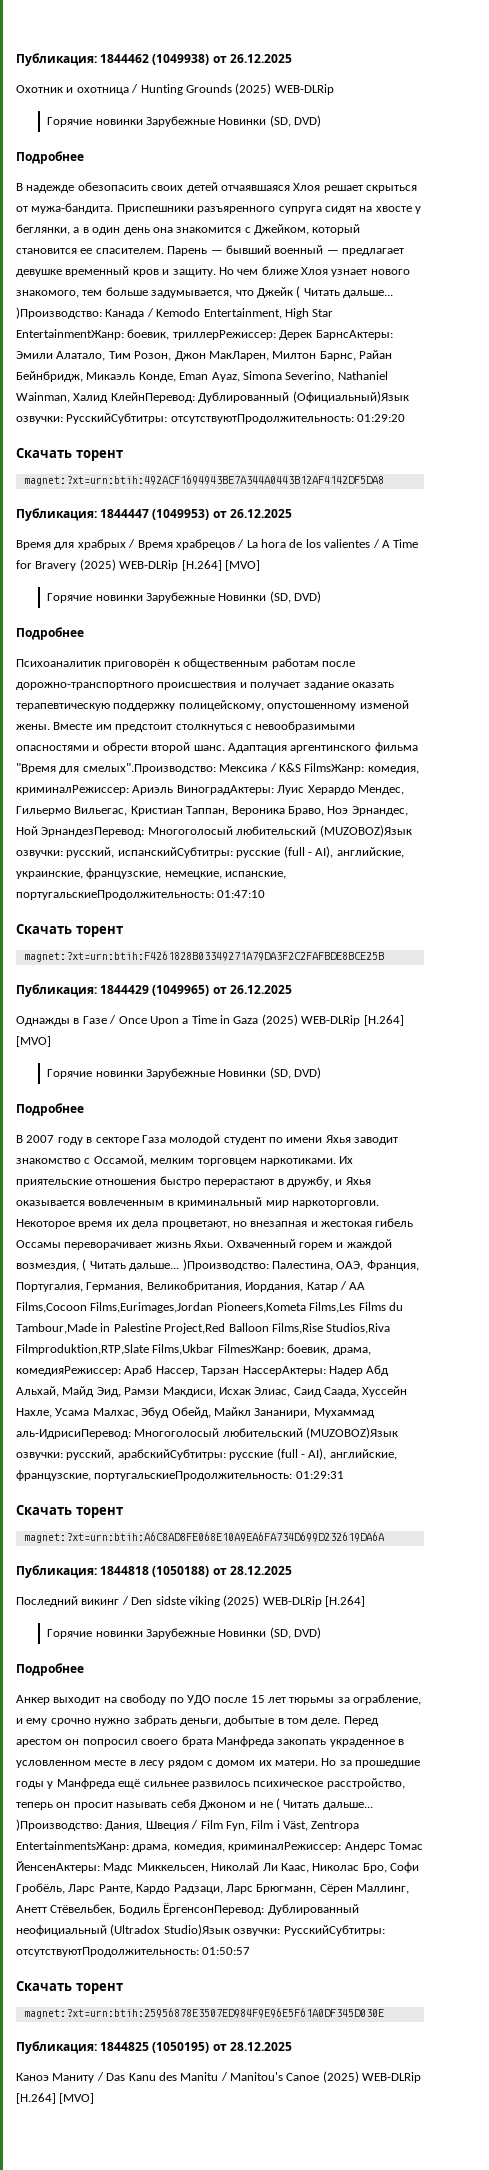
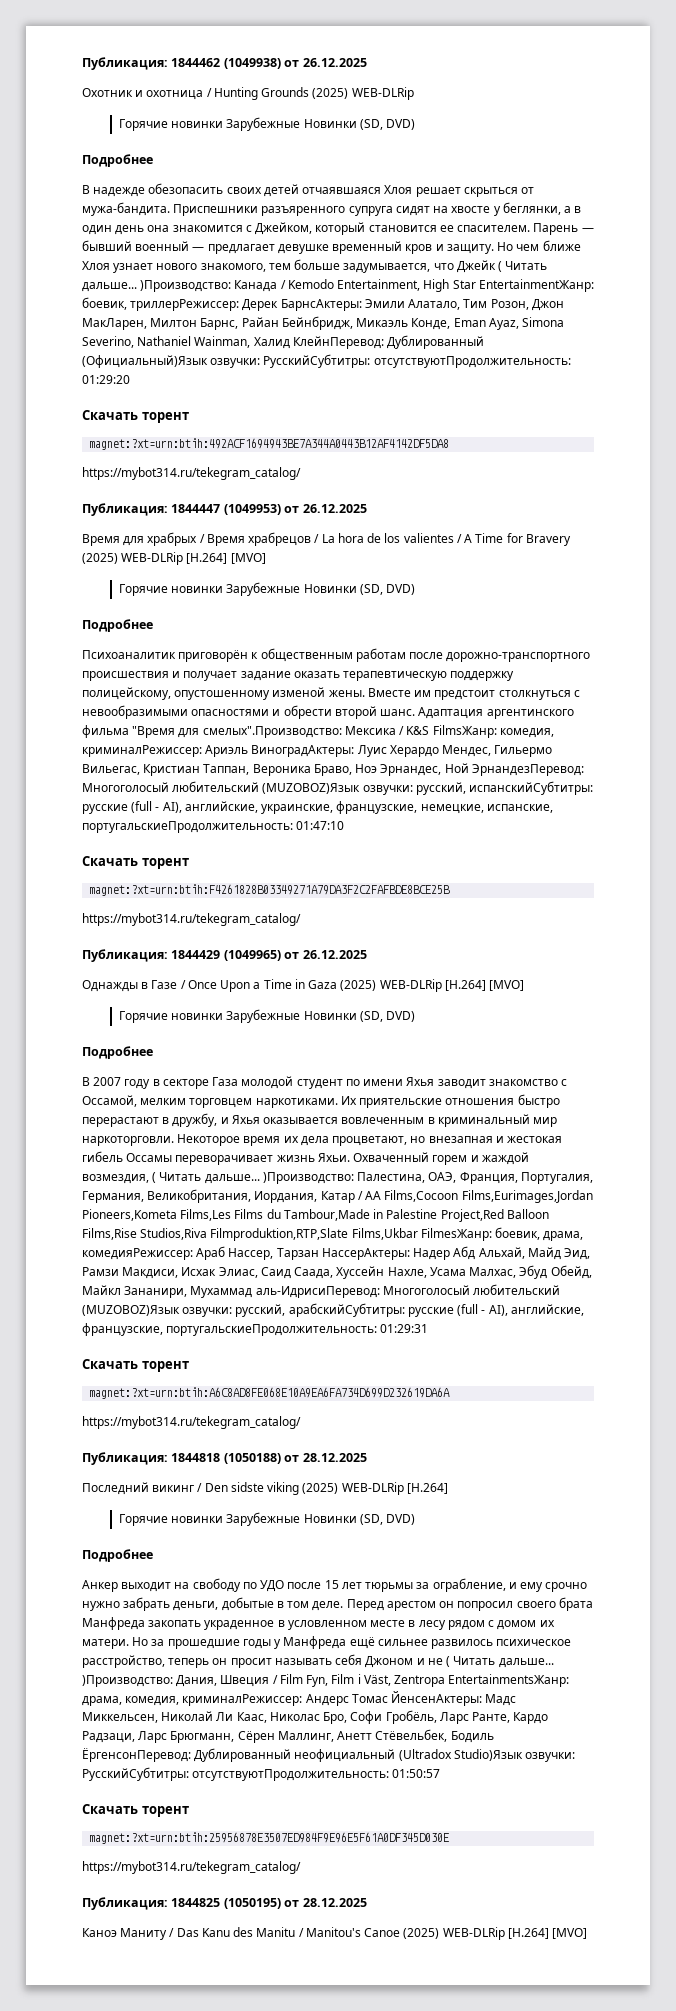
  magnet:?xt=urn:btih:492ACF1694943BE7A344A0443B12AF4142DF5DA8
+ https://mybot314.ru/tekegram_catalog/
  magnet:?xt=urn:btih:F4261828B03349271A79DA3F2C2FAFBDE8BCE25B
+ https://mybot314.ru/tekegram_catalog/
  magnet:?xt=urn:btih:A6C8AD8FE068E10A9EA6FA734D699D232619DA6A
+ https://mybot314.ru/tekegram_catalog/
  magnet:?xt=urn:btih:25956878E3507ED984F9E96E5F61A0DF345D030E
+ https://mybot314.ru/tekegram_catalog/

